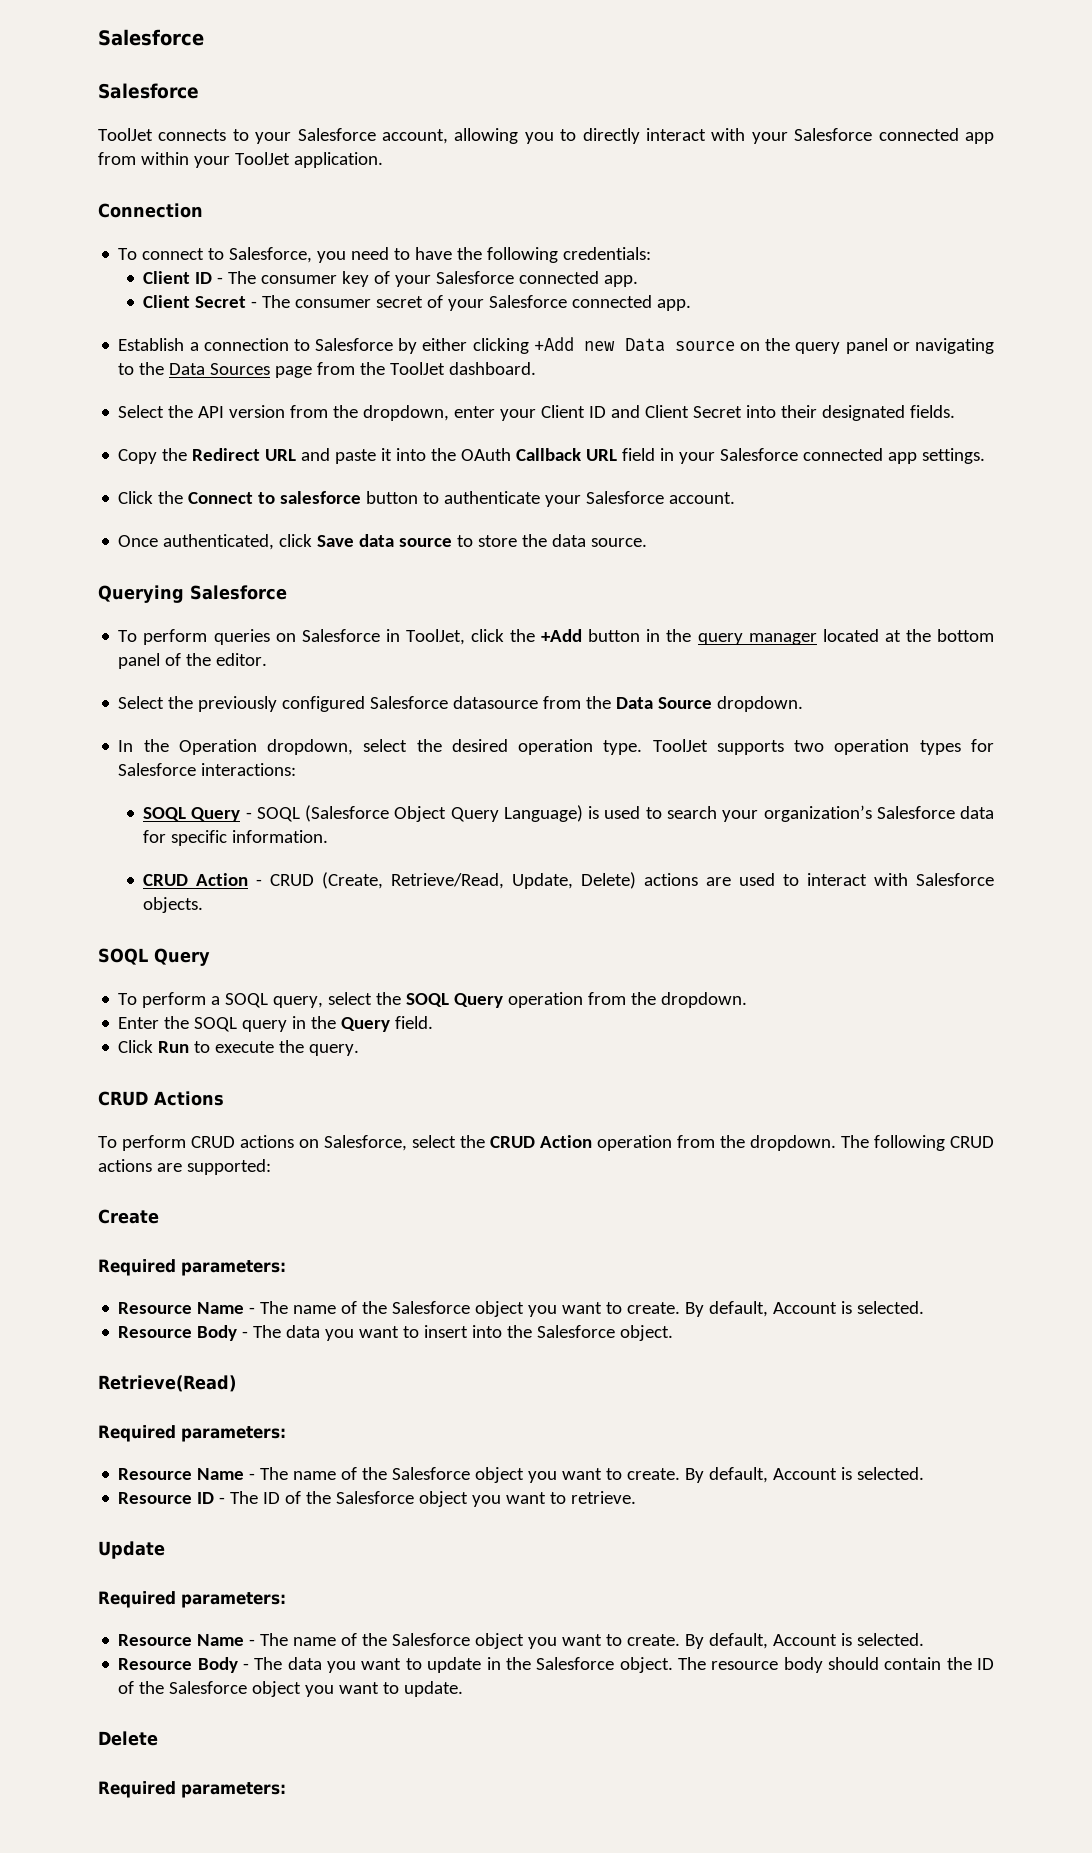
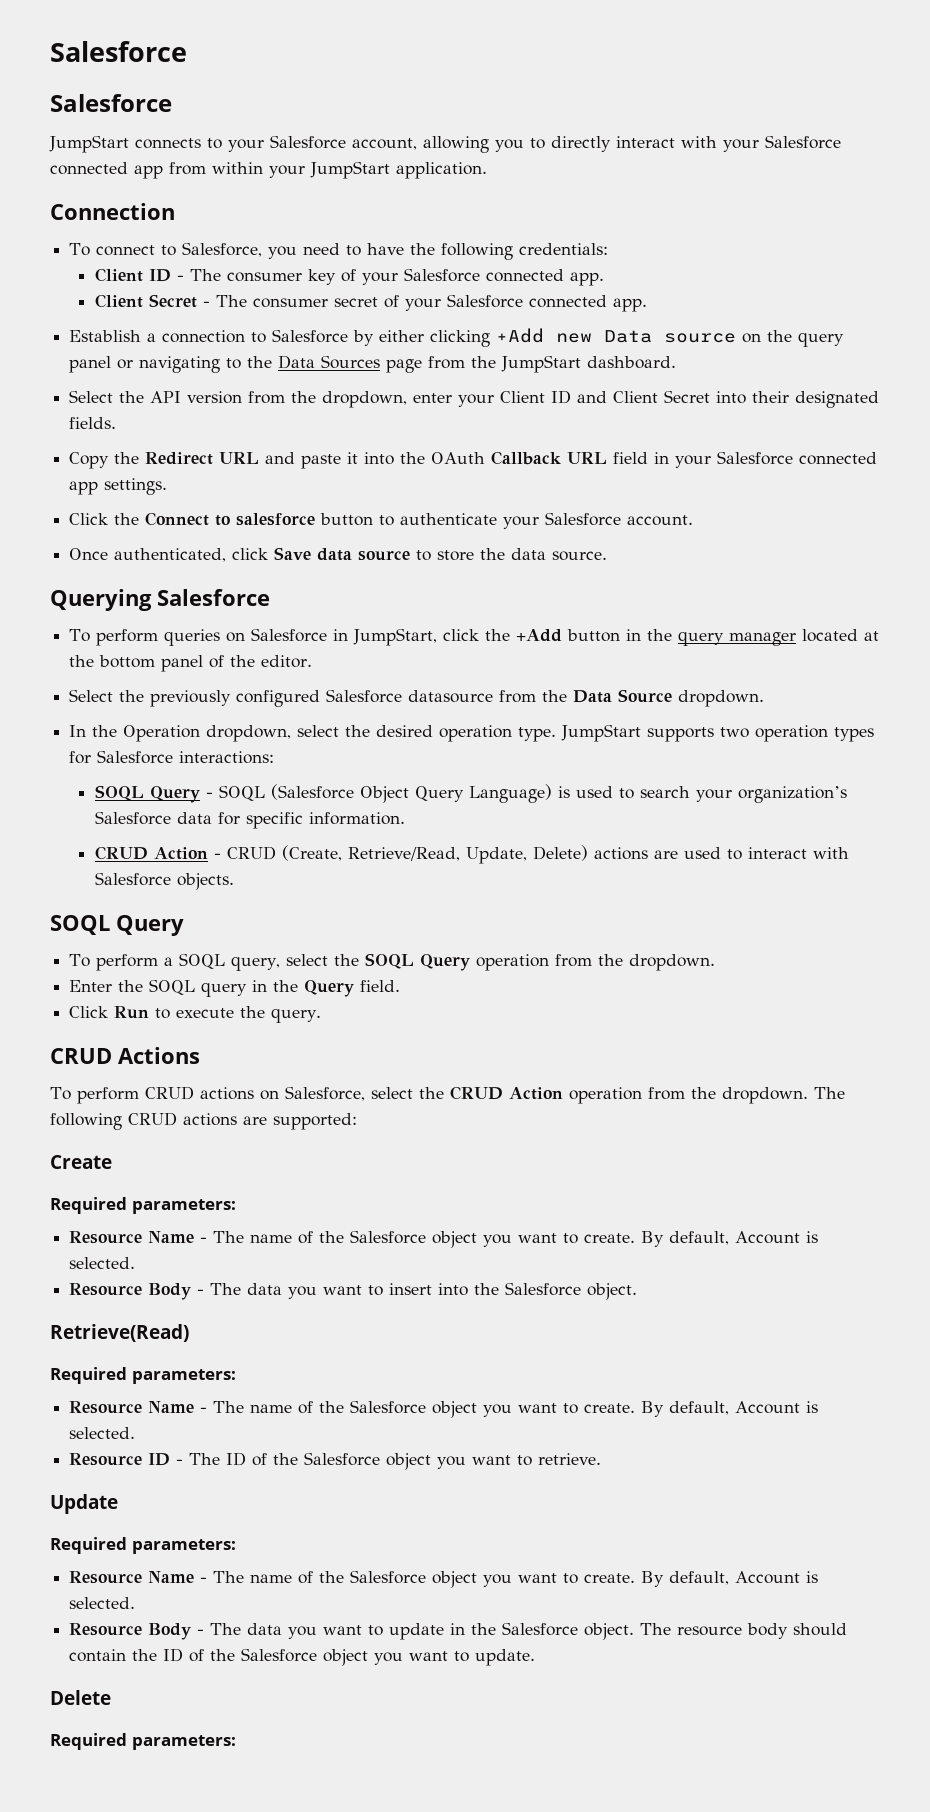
- ToolJet connects to your Salesforce account, allowing you to directly interact with your Salesforce connected app from within your ToolJet application.
+ JumpStart connects to your Salesforce account, allowing you to directly interact with your Salesforce connected app from within your JumpStart application.
- Establish a connection to Salesforce by either clicking +Add new Data source on the query panel or navigating to the Data Sources page from the ToolJet dashboard.
+ Establish a connection to Salesforce by either clicking +Add new Data source on the query panel or navigating to the Data Sources page from the JumpStart dashboard.
- To perform queries on Salesforce in ToolJet, click the +Add button in the query manager located at the bottom panel of the editor.
+ To perform queries on Salesforce in JumpStart, click the +Add button in the query manager located at the bottom panel of the editor.
- ToolJet supports two operation types for Salesforce interactions:
+ JumpStart supports two operation types for Salesforce interactions:

